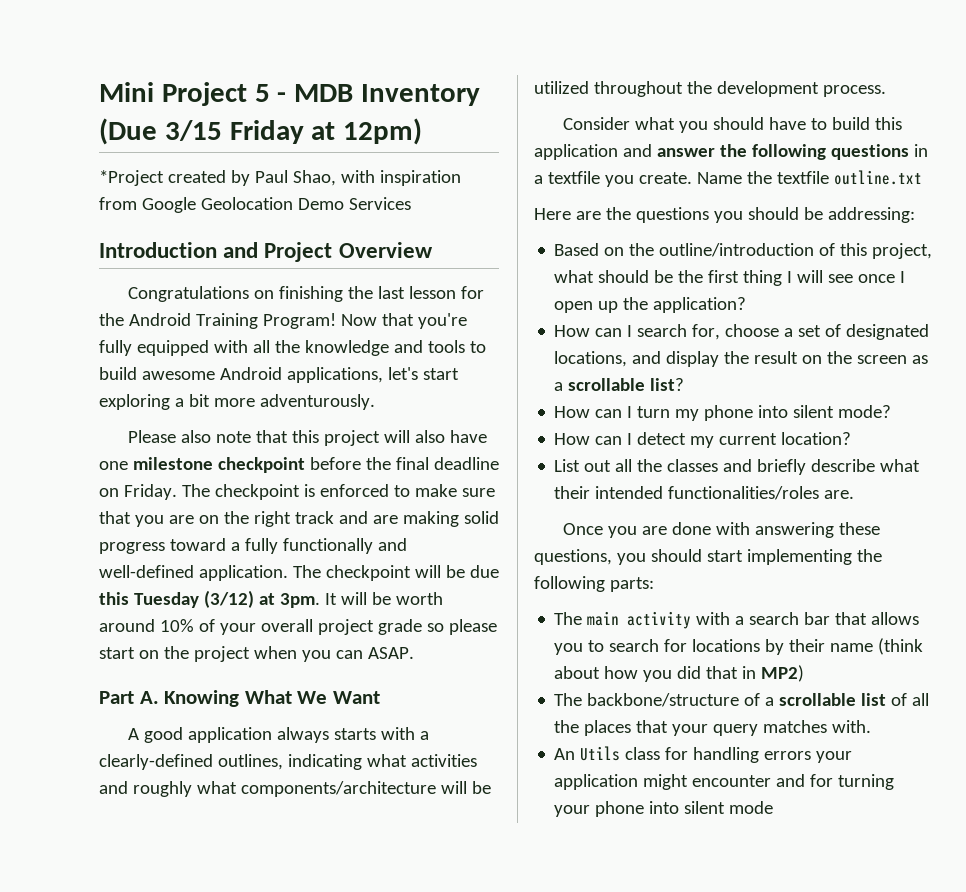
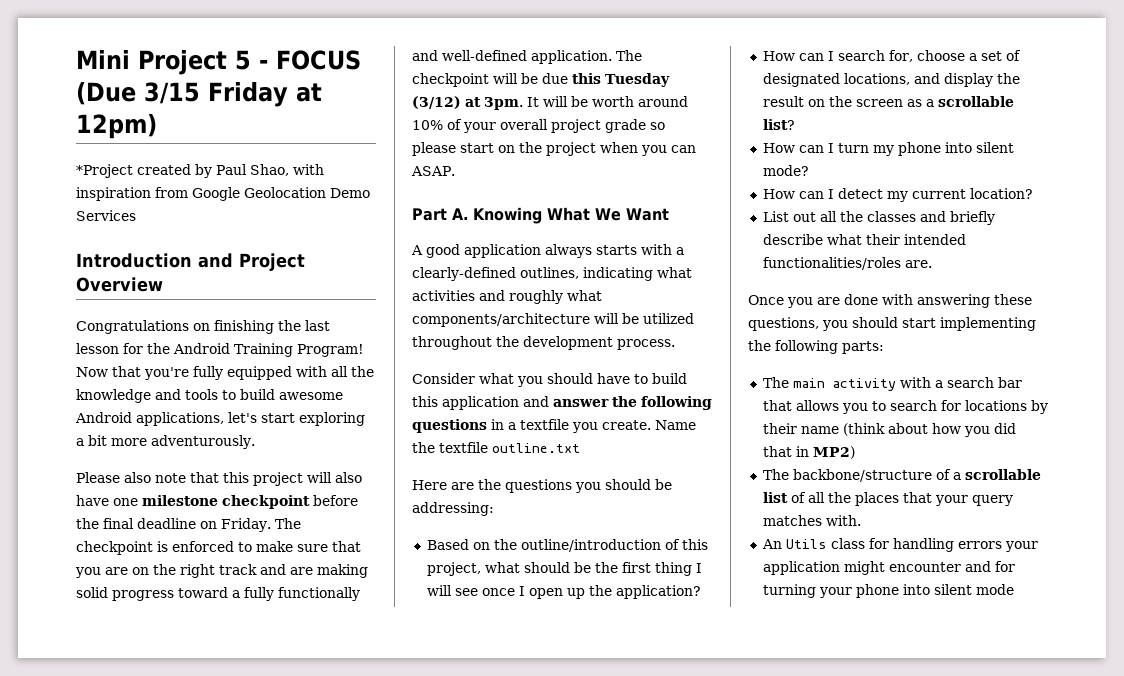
- Mini Project 5 - MDB Inventory (Due 3/15 Friday at 12pm)
+ Mini Project 5 - FOCUS (Due 3/15 Friday at 12pm)

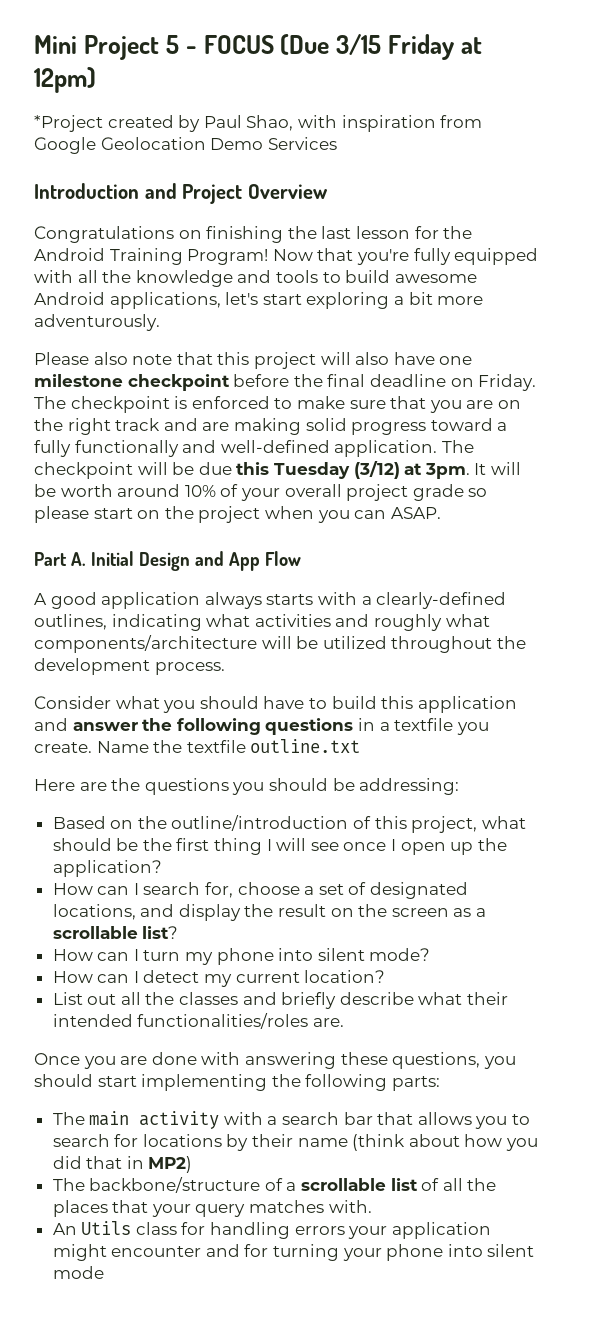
- Part A. Knowing What We Want
+ Part A. Initial Design and App Flow

